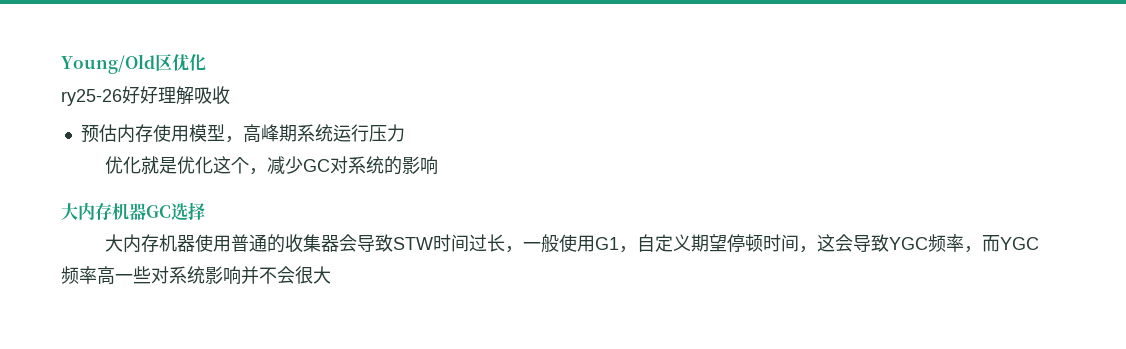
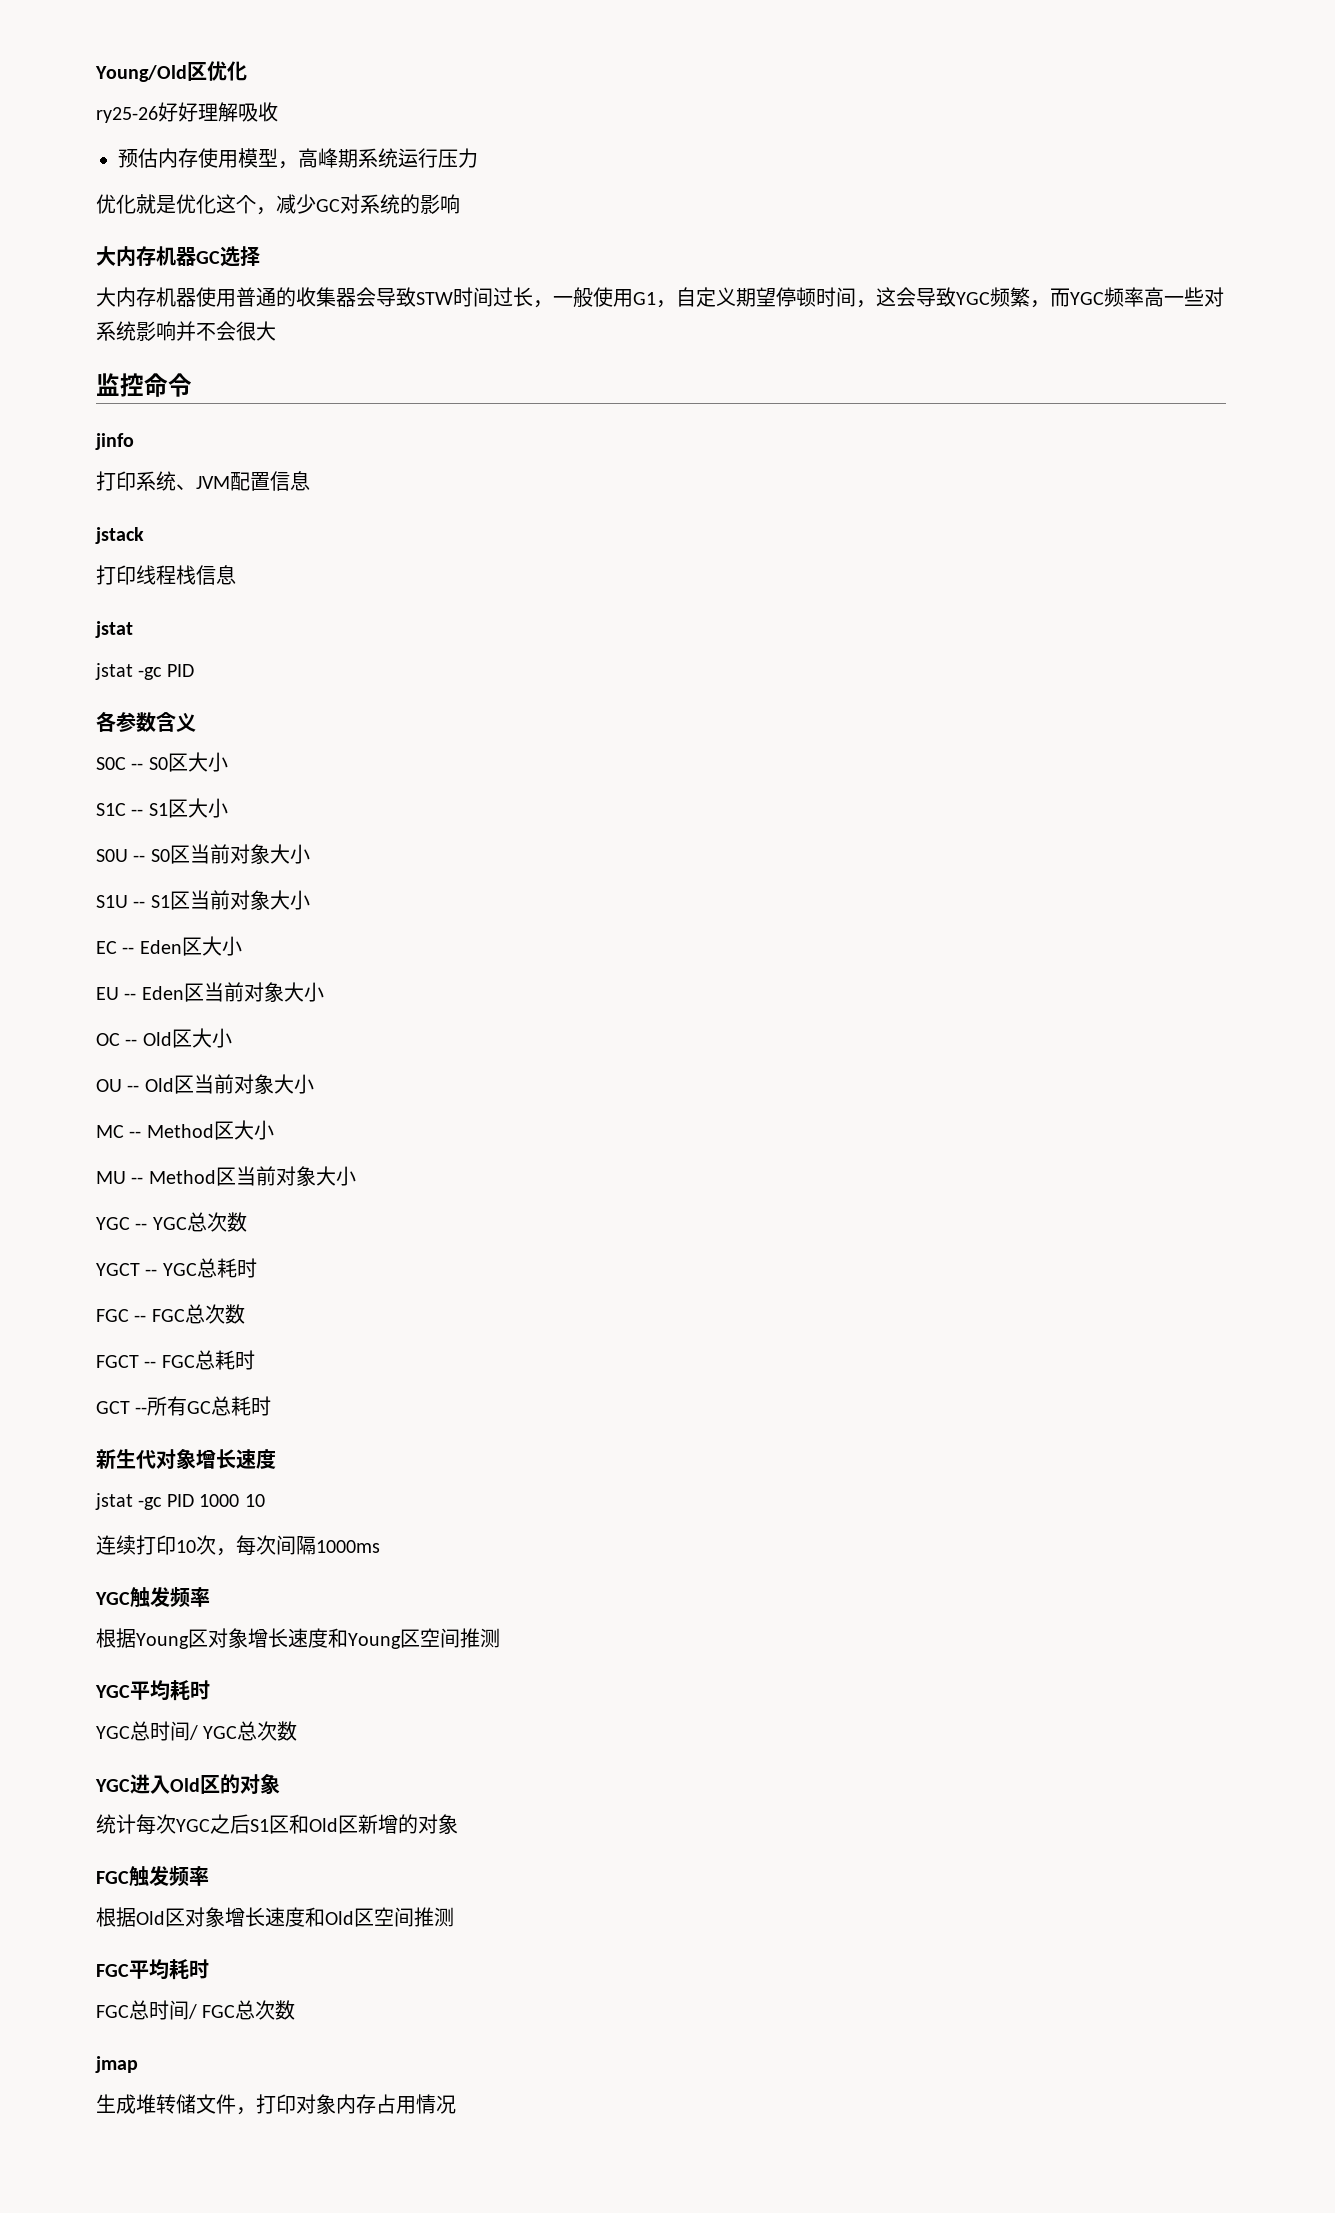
- 大内存机器使用普通的收集器会导致STW时间过长，一般使用G1，自定义期望停顿时间，这会导致YGC频率，而YGC频率高一些对系统影响并不会很大
+ 大内存机器使用普通的收集器会导致STW时间过长，一般使用G1，自定义期望停顿时间，这会导致YGC频繁，而YGC频率高一些对系统影响并不会很大
+ 监控命令
+ jinfo
+ 打印系统、JVM配置信息
+ jstack
+ 打印线程栈信息
+ jstat
+ jstat -gc PID
+ 各参数含义
+ S0C -- S0区大小
+ S1C -- S1区大小
+ S0U -- S0区当前对象大小
+ S1U -- S1区当前对象大小
+ EC -- Eden区大小
+ EU -- Eden区当前对象大小
+ OC -- Old区大小
+ OU -- Old区当前对象大小
+ MC -- Method区大小
+ MU -- Method区当前对象大小
+ YGC -- YGC总次数
+ YGCT -- YGC总耗时
+ FGC -- FGC总次数
+ FGCT -- FGC总耗时
+ GCT --所有GC总耗时
+ 新生代对象增长速度
+ jstat -gc PID 1000 10
+ 连续打印10次，每次间隔1000ms
+ YGC触发频率
+ 根据Young区对象增长速度和Young区空间推测
+ YGC平均耗时
+ YGC总时间/ YGC总次数
+ YGC进入Old区的对象
+ 统计每次YGC之后S1区和Old区新增的对象
+ FGC触发频率
+ 根据Old区对象增长速度和Old区空间推测
+ FGC平均耗时
+ FGC总时间/ FGC总次数
+ jmap
+ 生成堆转储文件，打印对象内存占用情况

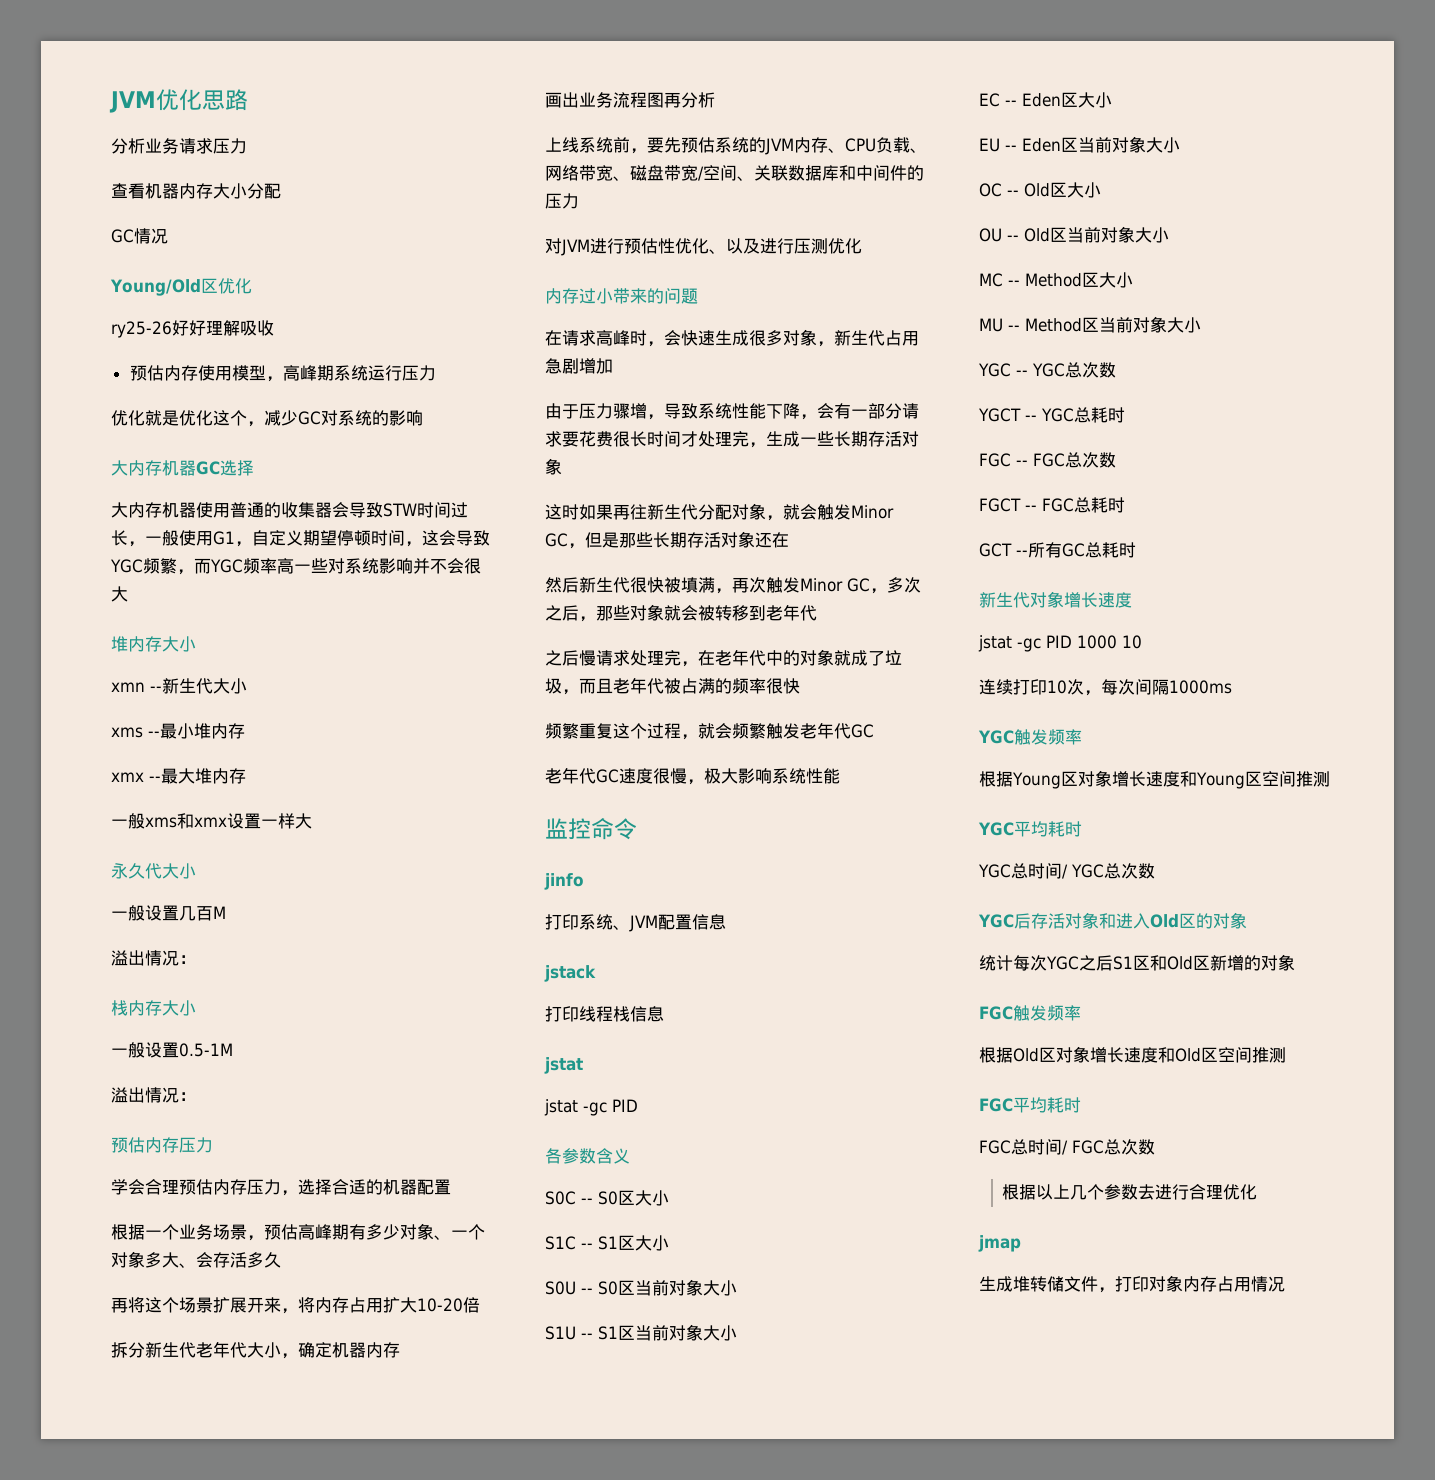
+ JVM优化思路
+ 分析业务请求压力
+ 查看机器内存大小分配
+ GC情况
+ 堆内存大小
+ xmn --新生代大小
+ xms --最小堆内存
+ xmx --最大堆内存
+ 一般xms和xmx设置一样大
+ 永久代大小
+ 一般设置几百M
+ 溢出情况：
+ 栈内存大小
+ 一般设置0.5-1M
+ 溢出情况：
+ 预估内存压力
+ 学会合理预估内存压力，选择合适的机器配置
+ 根据一个业务场景，预估高峰期有多少对象、一个对象多大、会存活多久
+ 再将这个场景扩展开来，将内存占用扩大10-20倍
+ 拆分新生代老年代大小，确定机器内存
+ 画出业务流程图再分析
+ 上线系统前，要先预估系统的JVM内存、CPU负载、网络带宽、磁盘带宽/空间、关联数据库和中间件的压力
+ 对JVM进行预估性优化、以及进行压测优化
+ 内存过小带来的问题
+ 在请求高峰时，会快速生成很多对象，新生代占用急剧增加
+ 由于压力骤增，导致系统性能下降，会有一部分请求要花费很长时间才处理完，生成一些长期存活对象
+ 这时如果再往新生代分配对象，就会触发Minor GC，但是那些长期存活对象还在
+ 然后新生代很快被填满，再次触发Minor GC，多次之后，那些对象就会被转移到老年代
+ 之后慢请求处理完，在老年代中的对象就成了垃圾，而且老年代被占满的频率很快
+ 频繁重复这个过程，就会频繁触发老年代GC
+ 老年代GC速度很慢，极大影响系统性能
- YGC进入Old区的对象
+ YGC后存活对象和进入Old区的对象
+ 根据以上几个参数去进行合理优化

